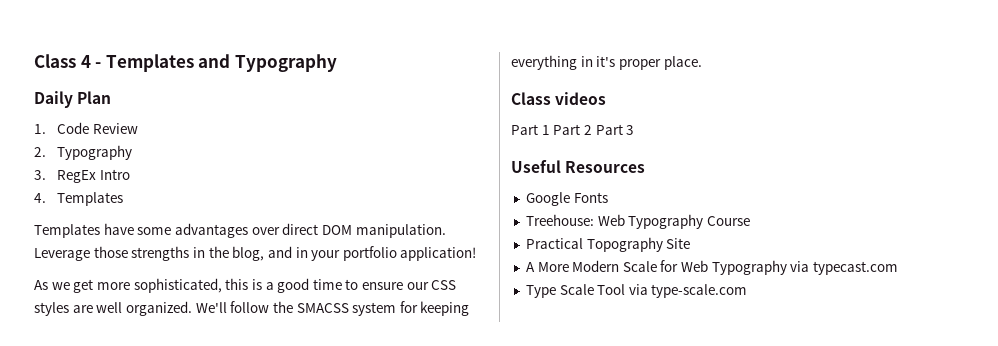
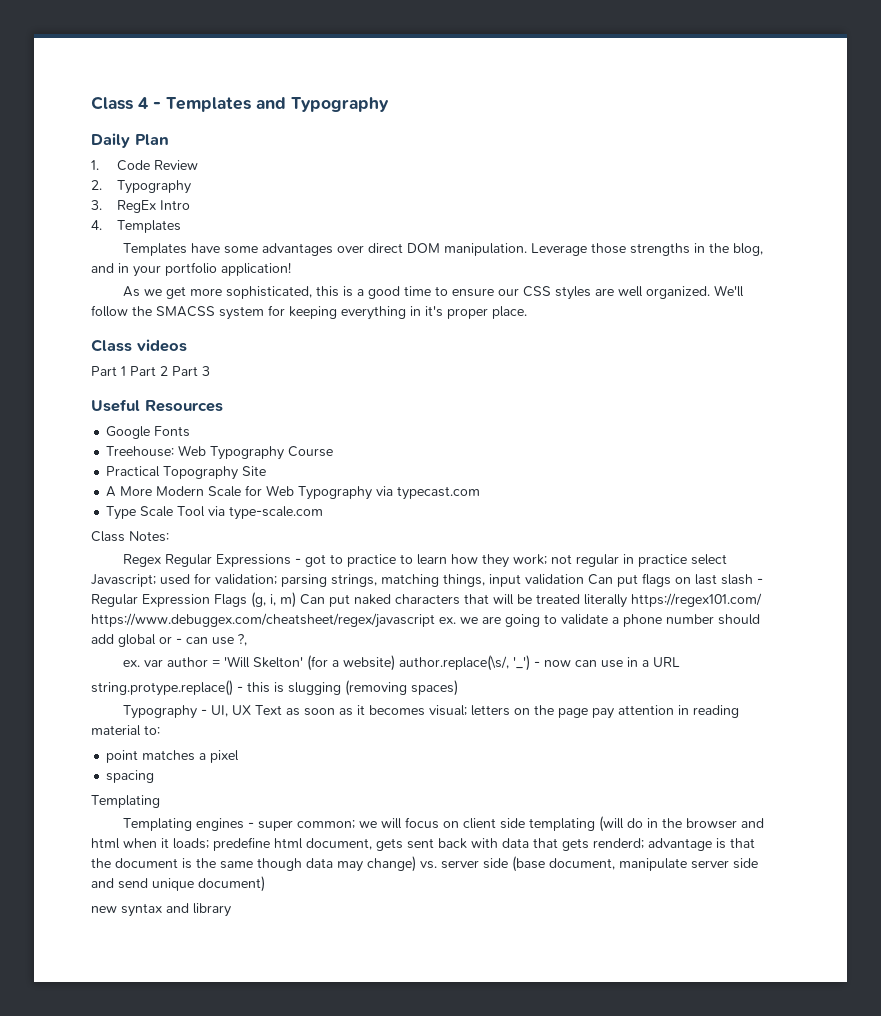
+ Class Notes:
+ Regex Regular Expressions - got to practice to learn how they work; not regular in practice select Javascript; used for validation; parsing strings, matching things, input validation Can put flags on last slash - Regular Expression Flags (g, i, m) Can put naked characters that will be treated literally https://regex101.com/ https://www.debuggex.com/cheatsheet/regex/javascript ex. we are going to validate a phone number should add global or - can use ?,
+ ex. var author = 'Will Skelton' (for a website) author.replace(\s/, '_') - now can use in a URL
+ string.protype.replace() - this is slugging (removing spaces)
+ Typography - UI, UX Text as soon as it becomes visual; letters on the page pay attention in reading material to:
+ point matches a pixel
+ spacing
+ Templating
+ Templating engines - super common; we will focus on client side templating (will do in the browser and html when it loads; predefine html document, gets sent back with data that gets renderd; advantage is that the document is the same though data may change) vs. server side (base document, manipulate server side and send unique document)
+ new syntax and library

